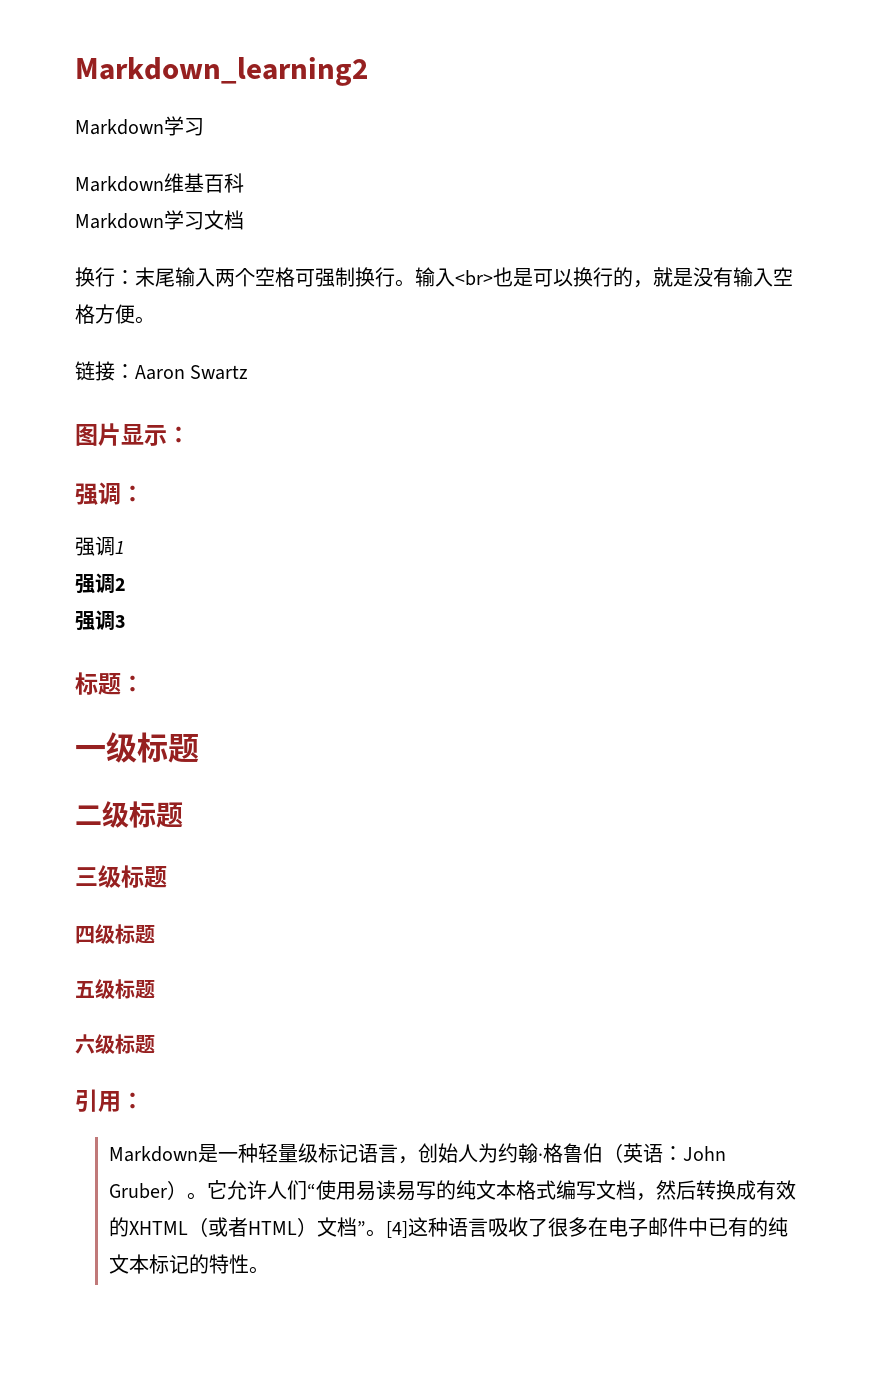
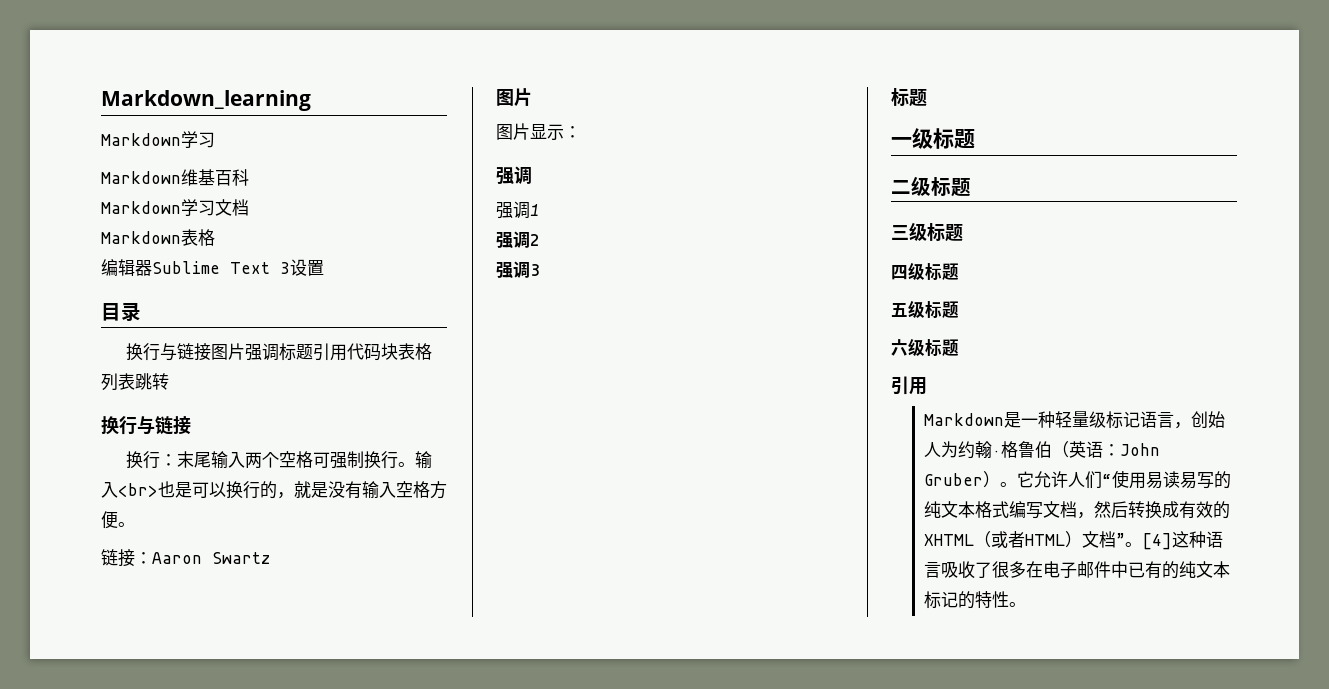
- Markdown_learning2
+ Markdown_learning
+ Markdown表格
+ 编辑器Sublime Text 3设置
+ 目录
+ 换行与链接图片强调标题引用代码块表格列表跳转
+ 换行与链接
  链接：Aaron Swartz
+ 图片
  图片显示：
- 强调：
+ 强调
  强调3
- 标题：
+ 标题
  六级标题
- 引用：
+ 引用

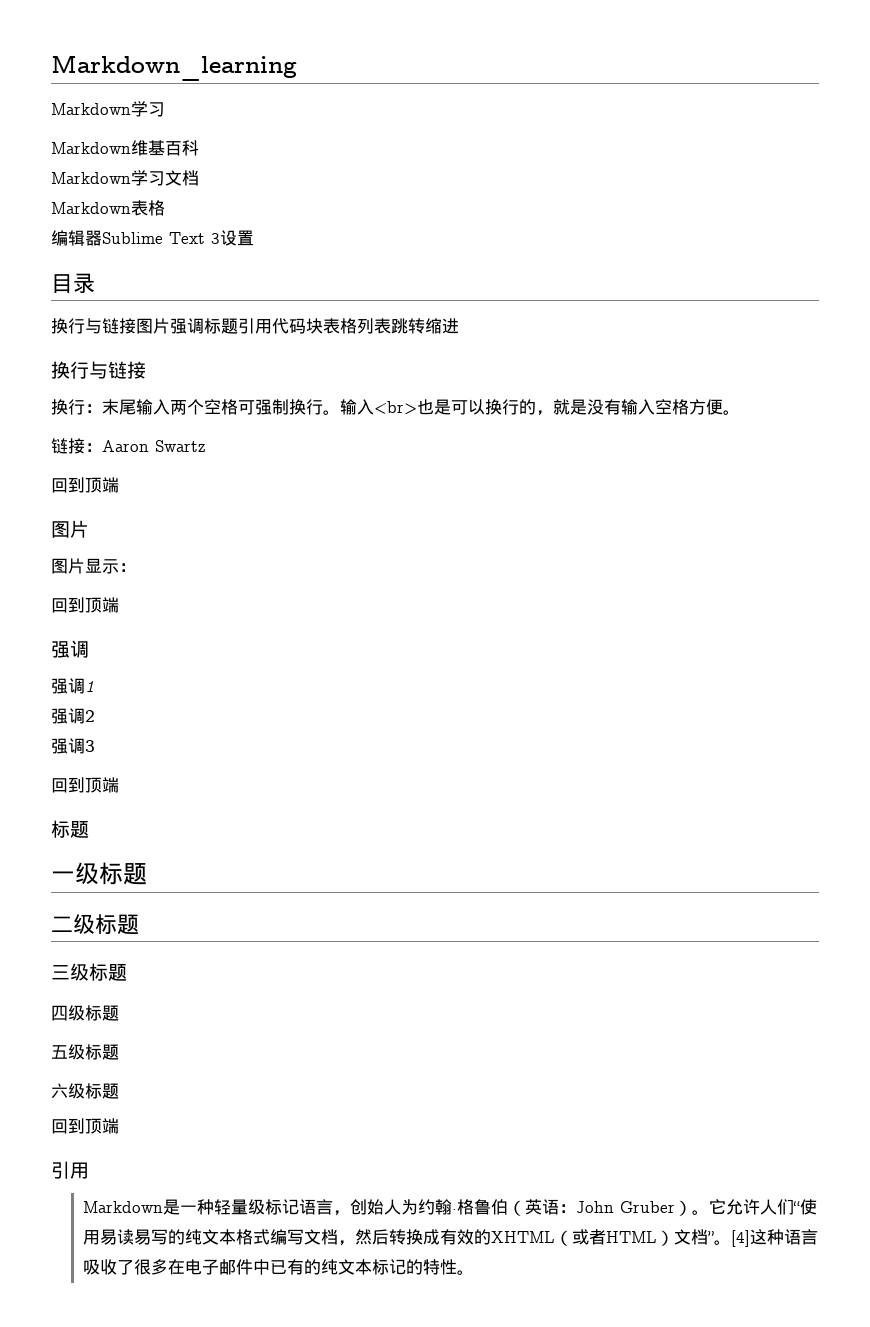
- 换行与链接图片强调标题引用代码块表格列表跳转
+ 换行与链接图片强调标题引用代码块表格列表跳转缩进
  链接：Aaron Swartz
+ 回到顶端
  图片显示：
+ 回到顶端
  强调3
+ 回到顶端
  六级标题
+ 回到顶端

